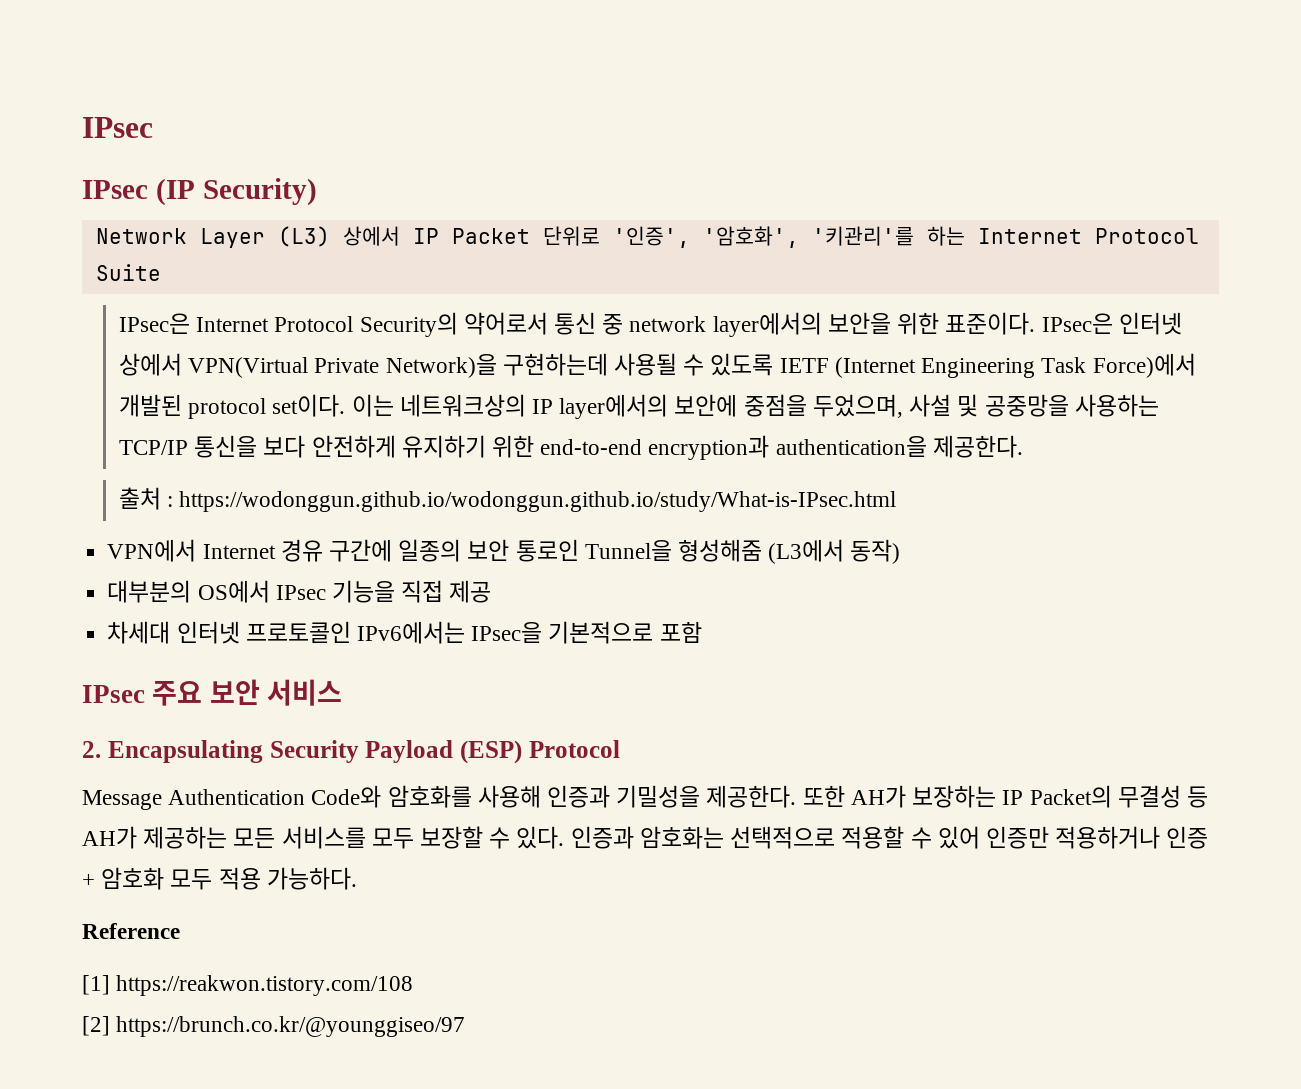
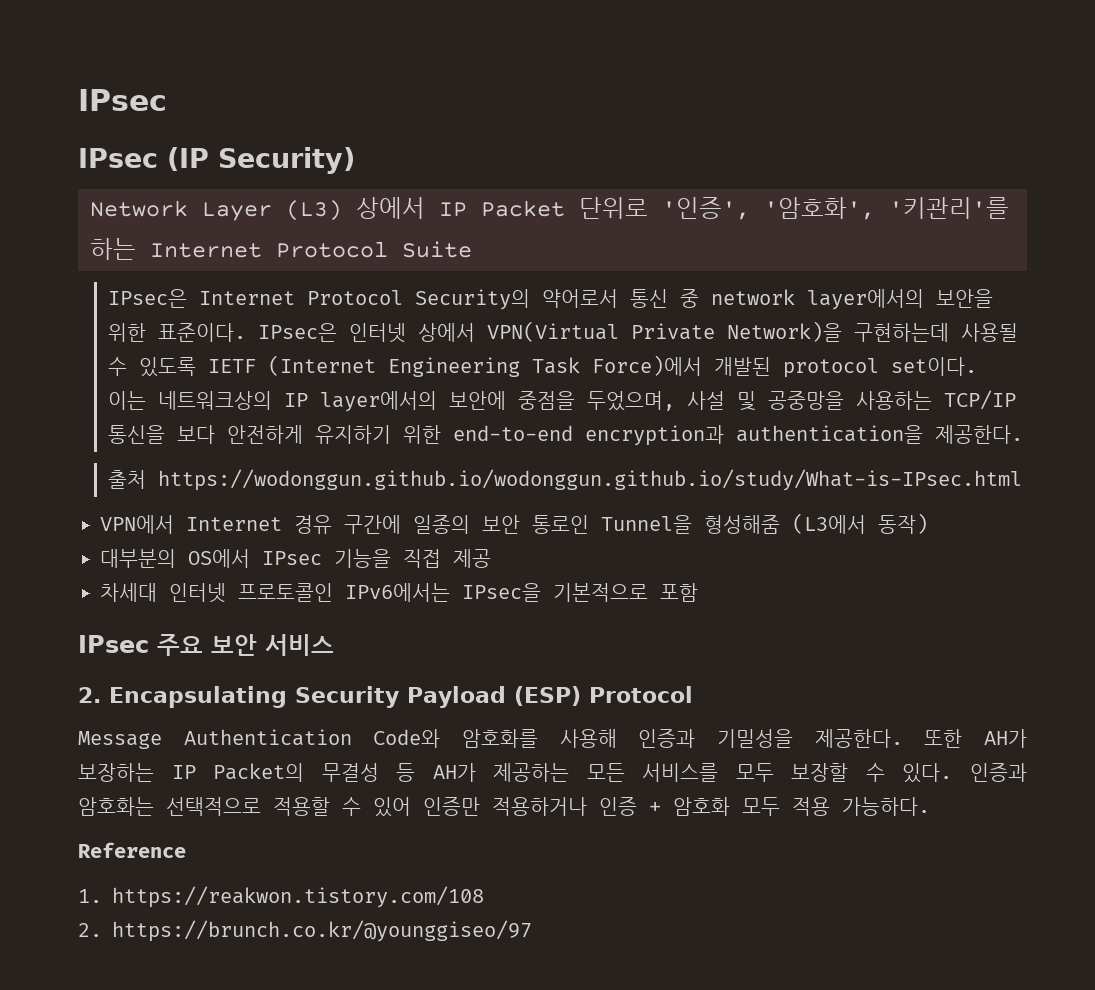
- 출처 : https://wodonggun.github.io/wodonggun.github.io/study/What-is-IPsec.html
+ 출처 https://wodonggun.github.io/wodonggun.github.io/study/What-is-IPsec.html
- [1] https://reakwon.tistory.com/108
+ 1. https://reakwon.tistory.com/108
- [2] https://brunch.co.kr/@younggiseo/97
+ 2. https://brunch.co.kr/@younggiseo/97

